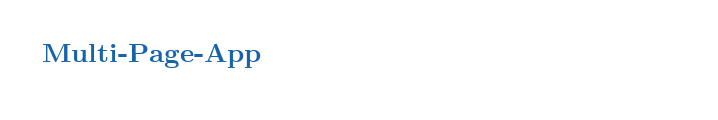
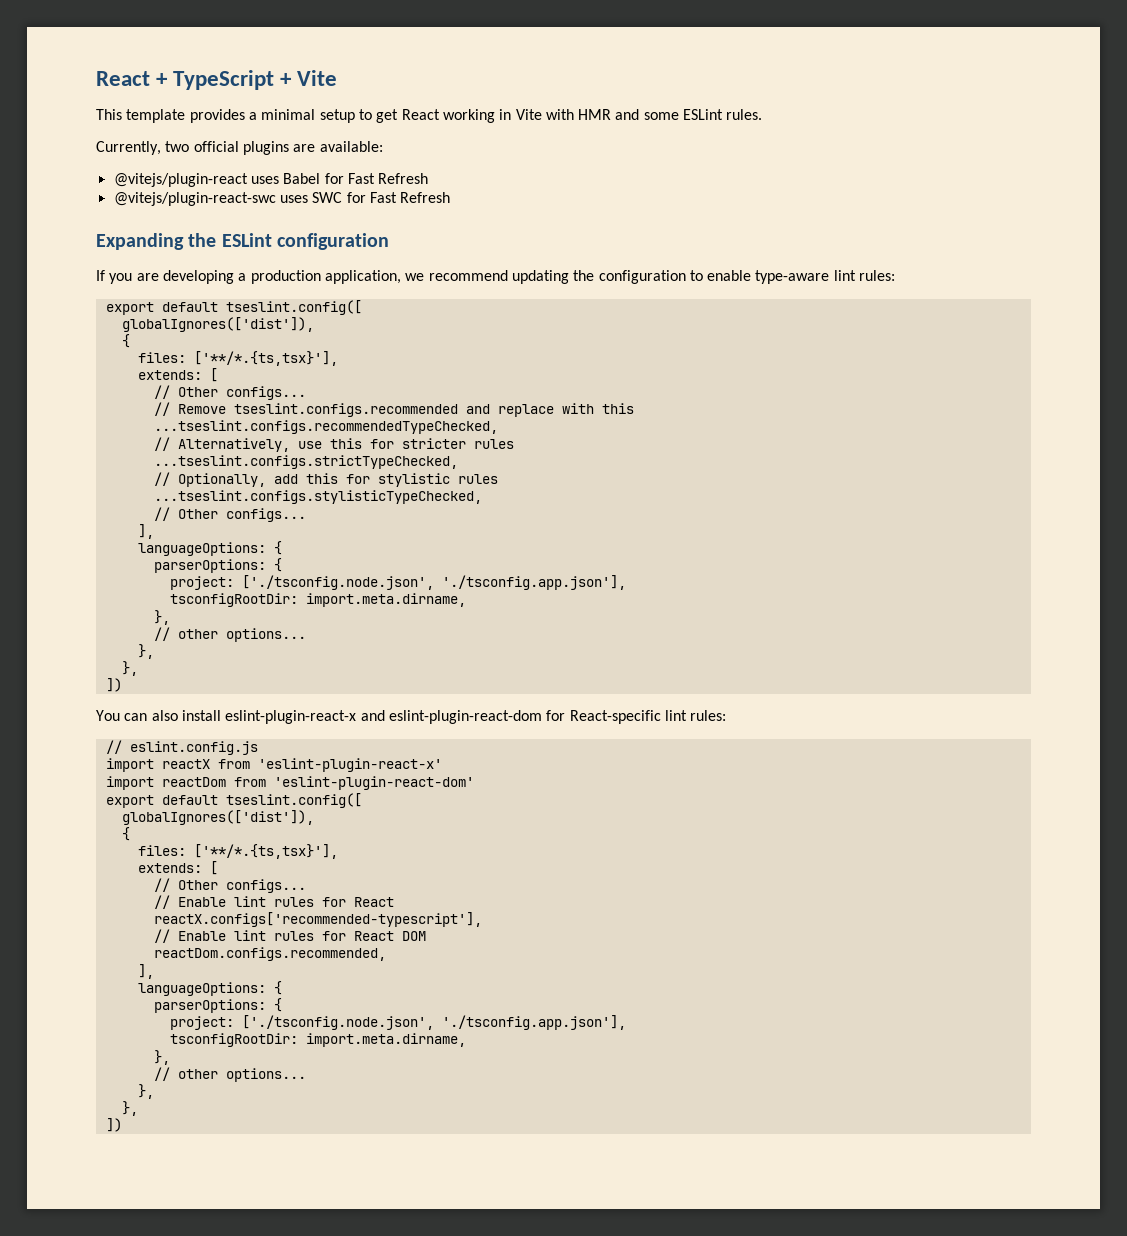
- Multi-Page-App
+ React + TypeScript + Vite
+ This template provides a minimal setup to get React working in Vite with HMR and some ESLint rules.
+ Currently, two official plugins are available:
+ @vitejs/plugin-react uses Babel for Fast Refresh
+ @vitejs/plugin-react-swc uses SWC for Fast Refresh
+ Expanding the ESLint configuration
+ If you are developing a production application, we recommend updating the configuration to enable type-aware lint rules:
+ export default tseslint.config([
+ globalIgnores(['dist']),
+ {
+ files: ['**/*.{ts,tsx}'],
+ extends: [
+ // Other configs...
+ // Remove tseslint.configs.recommended and replace with this
+ ...tseslint.configs.recommendedTypeChecked,
+ // Alternatively, use this for stricter rules
+ ...tseslint.configs.strictTypeChecked,
+ // Optionally, add this for stylistic rules
+ ...tseslint.configs.stylisticTypeChecked,
+ // Other configs...
+ ],
+ languageOptions: {
+ parserOptions: {
+ project: ['./tsconfig.node.json', './tsconfig.app.json'],
+ tsconfigRootDir: import.meta.dirname,
+ },
+ // other options...
+ },
+ },
+ ])
+ You can also install eslint-plugin-react-x and eslint-plugin-react-dom for React-specific lint rules:
+ // eslint.config.js
+ import reactX from 'eslint-plugin-react-x'
+ import reactDom from 'eslint-plugin-react-dom'
+ export default tseslint.config([
+ globalIgnores(['dist']),
+ {
+ files: ['**/*.{ts,tsx}'],
+ extends: [
+ // Other configs...
+ // Enable lint rules for React
+ reactX.configs['recommended-typescript'],
+ // Enable lint rules for React DOM
+ reactDom.configs.recommended,
+ ],
+ languageOptions: {
+ parserOptions: {
+ project: ['./tsconfig.node.json', './tsconfig.app.json'],
+ tsconfigRootDir: import.meta.dirname,
+ },
+ // other options...
+ },
+ },
+ ])

